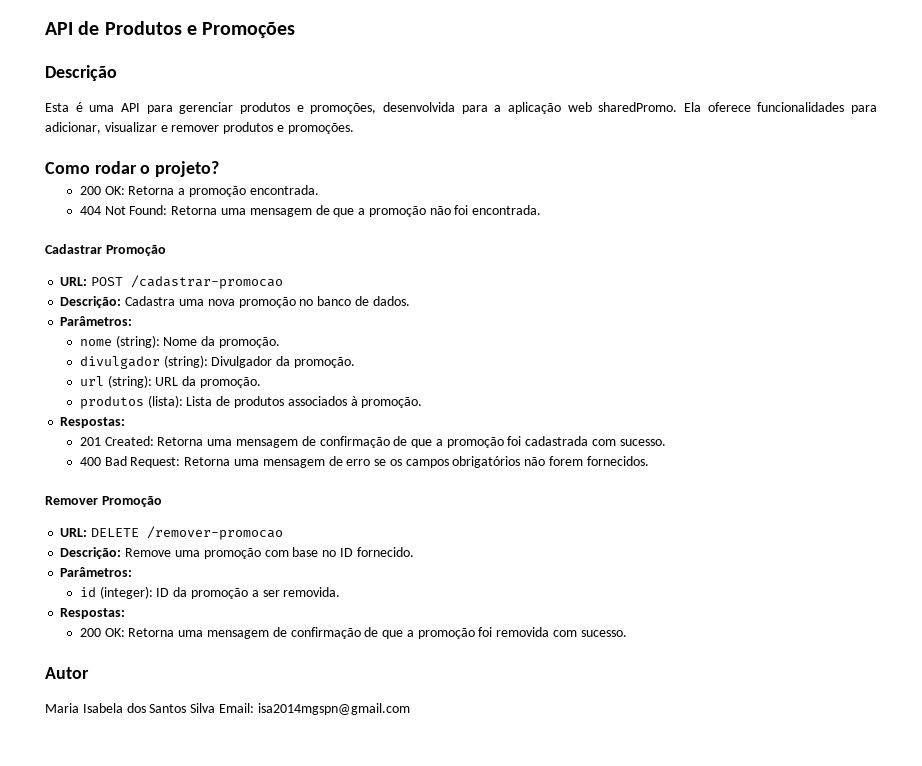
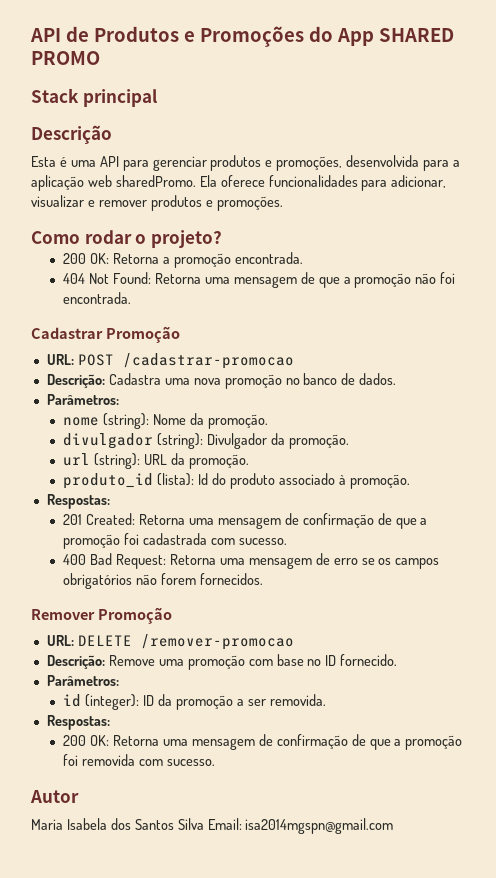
- API de Produtos e Promoções
+ API de Produtos e Promoções do App SHARED PROMO
+ Stack principal
- produtos (lista): Lista de produtos associados à promoção.
+ produto_id (lista): Id do produto associado à promoção.

